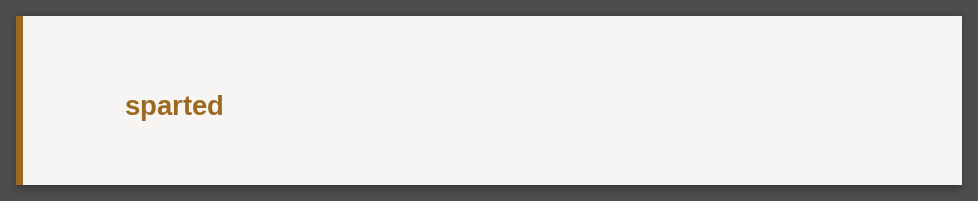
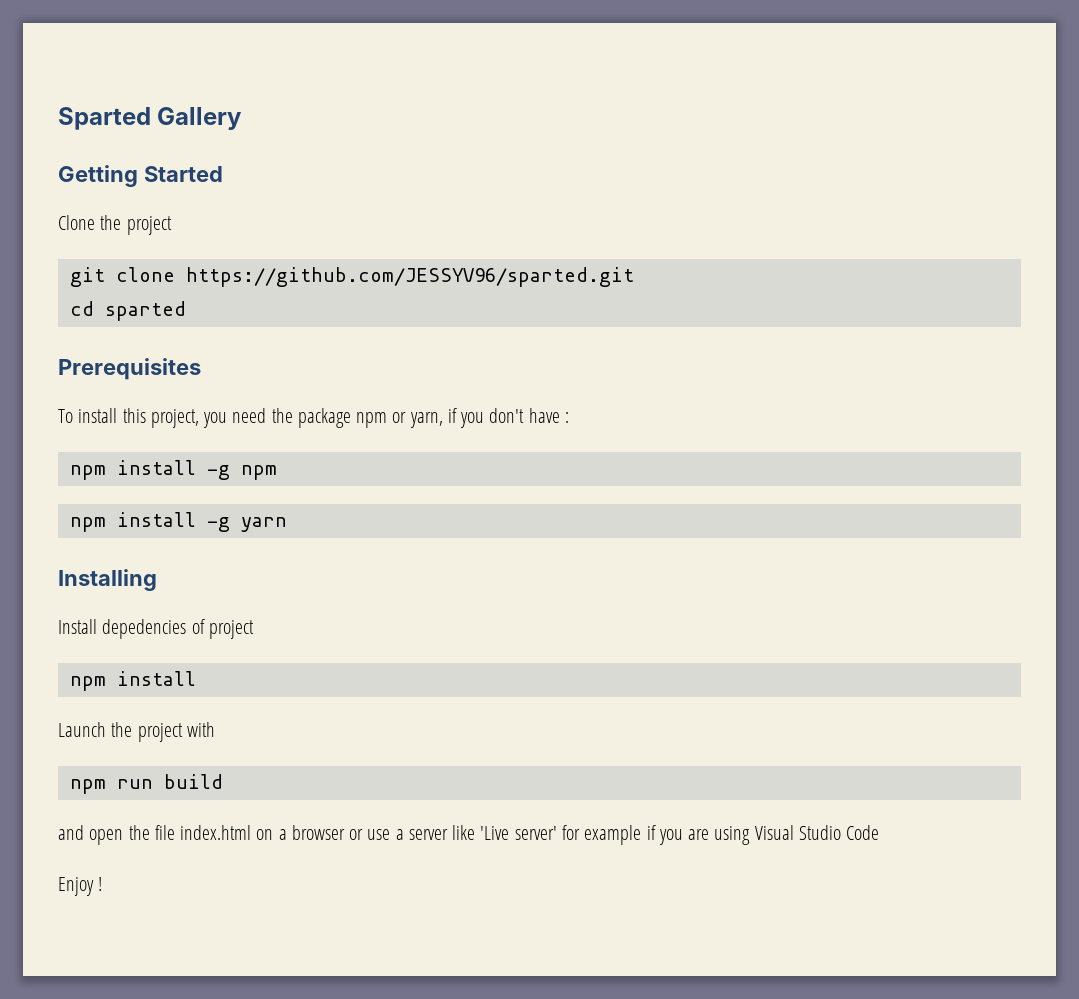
- sparted
+ Sparted Gallery
+ Getting Started
+ Clone the project
+ git clone https://github.com/JESSYV96/sparted.git
+ cd sparted
+ Prerequisites
+ To install this project, you need the package npm or yarn, if you don't have :
+ npm install -g npm
+ npm install -g yarn
+ Installing
+ Install depedencies of project
+ npm install
+ Launch the project with
+ npm run build
+ and open the file index.html on a browser or use a server like 'Live server' for example if you are using Visual Studio Code
+ Enjoy !

